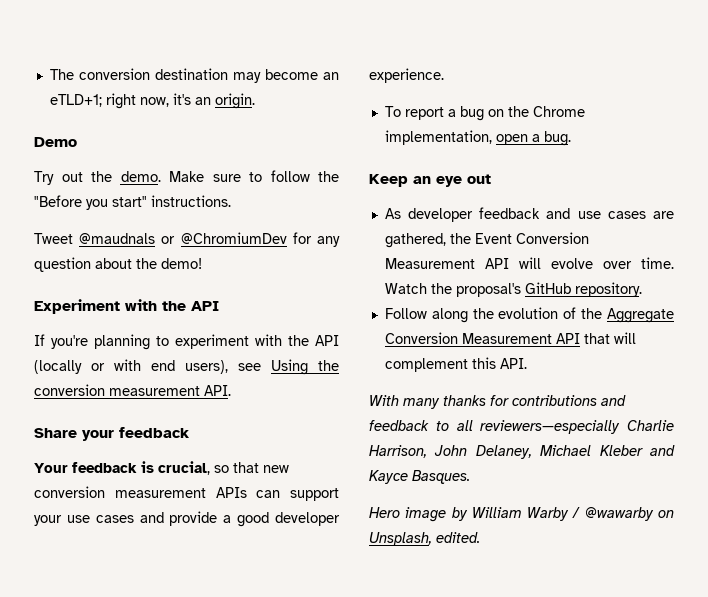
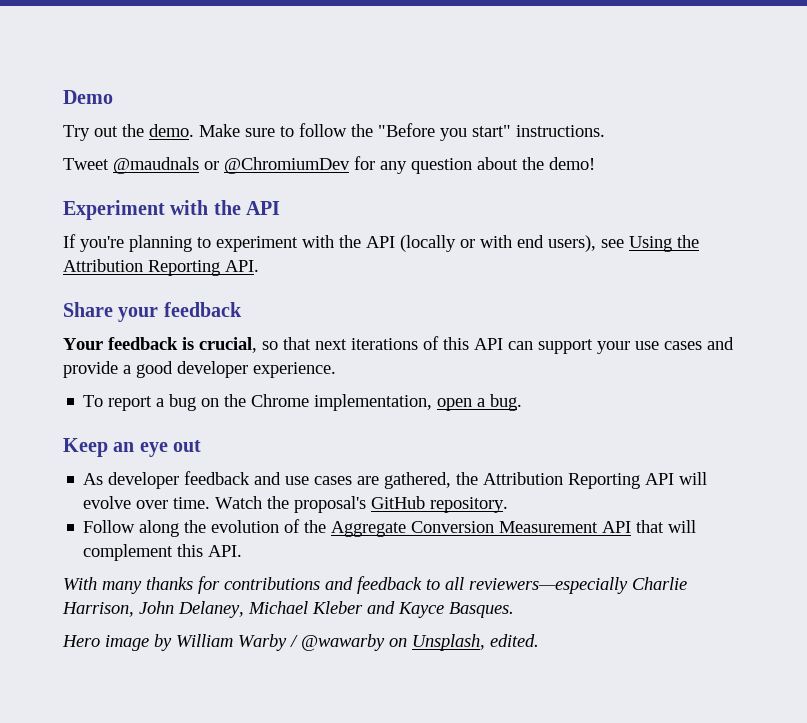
- The conversion destination may become an eTLD+1; right now, it's an origin.
- If you're planning to experiment with the API (locally or with end users), see Using the conversion measurement API.
+ If you're planning to experiment with the API (locally or with end users), see Using the Attribution Reporting API.
- Your feedback is crucial, so that new conversion measurement APIs can support your use cases and provide a good developer experience.
+ Your feedback is crucial, so that next iterations of this API can support your use cases and provide a good developer experience.
- As developer feedback and use cases are gathered, the Event Conversion Measurement API will evolve over time.
+ As developer feedback and use cases are gathered, the Attribution Reporting API will evolve over time.

